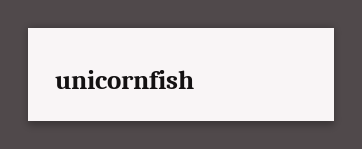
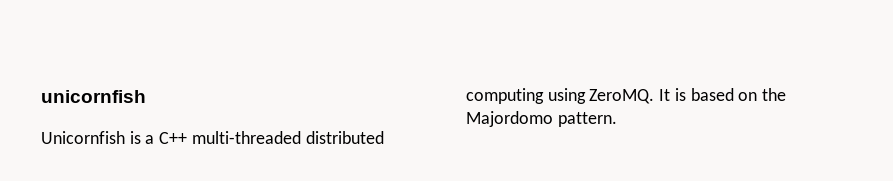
+ Unicornfish is a C++ multi-threaded distributed computing using ZeroMQ. It is based on the Majordomo pattern.

